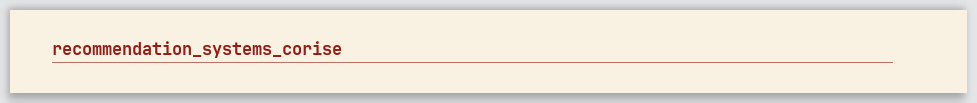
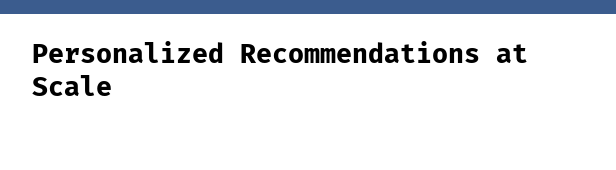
- recommendation_systems_corise
+ Personalized Recommendations at Scale

